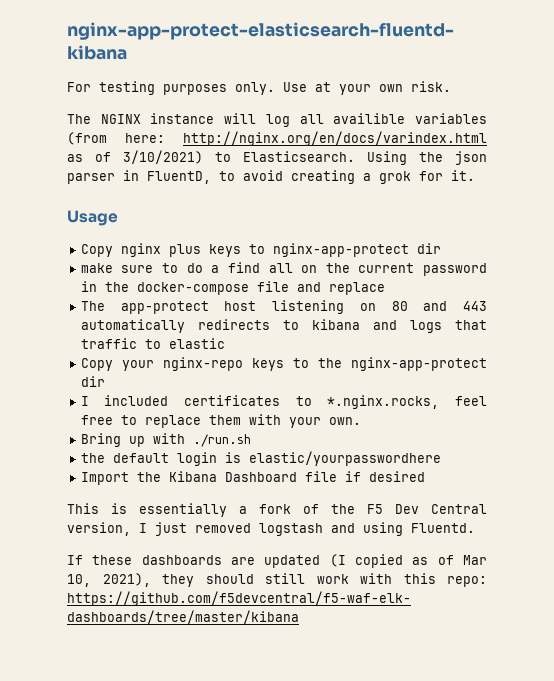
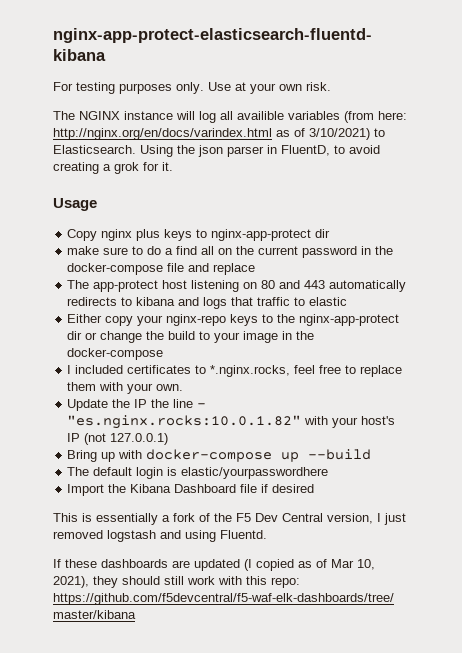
- Copy your nginx-repo keys to the nginx-app-protect dir
+ Either copy your nginx-repo keys to the nginx-app-protect dir or change the build to your image in the docker-compose
+ Update the IP the line - "es.nginx.rocks:10.0.1.82" with your host's IP (not 127.0.0.1)
- Bring up with ./run.sh
- the default login is elastic/yourpasswordhere
+ Bring up with docker-compose up --build
+ The default login is elastic/yourpasswordhere

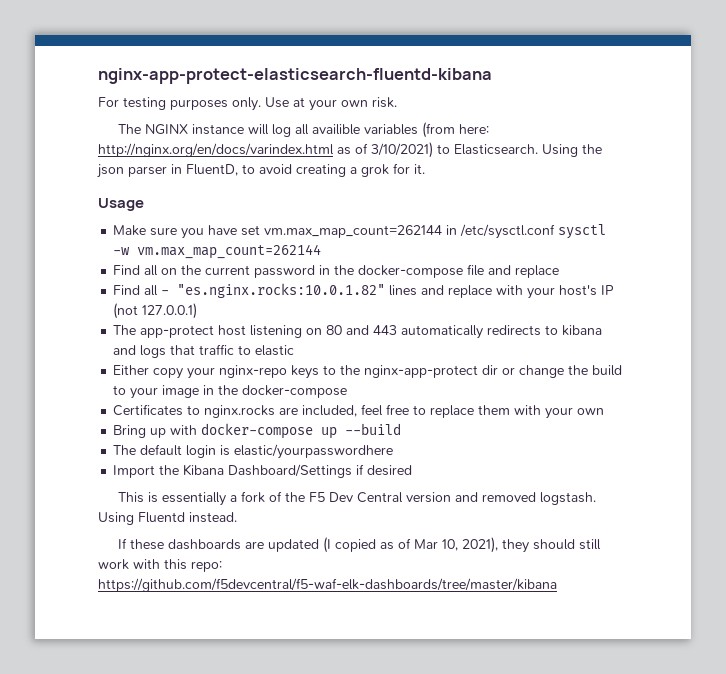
- Copy nginx plus keys to nginx-app-protect dir
- make sure to do a find all on the current password in the docker-compose file and replace
+ Make sure you have set vm.max_map_count=262144 in /etc/sysctl.conf sysctl -w vm.max_map_count=262144
+ Find all on the current password in the docker-compose file and replace
+ Find all - "es.nginx.rocks:10.0.1.82" lines and replace with your host's IP (not 127.0.0.1)
- I included certificates to *.nginx.rocks, feel free to replace them with your own.
- Update the IP the line - "es.nginx.rocks:10.0.1.82" with your host's IP (not 127.0.0.1)
+ Certificates to nginx.rocks are included, feel free to replace them with your own
- Import the Kibana Dashboard file if desired
+ Import the Kibana Dashboard/Settings if desired
- This is essentially a fork of the F5 Dev Central version, I just removed logstash and using Fluentd.
+ This is essentially a fork of the F5 Dev Central version and removed logstash. Using Fluentd instead.

